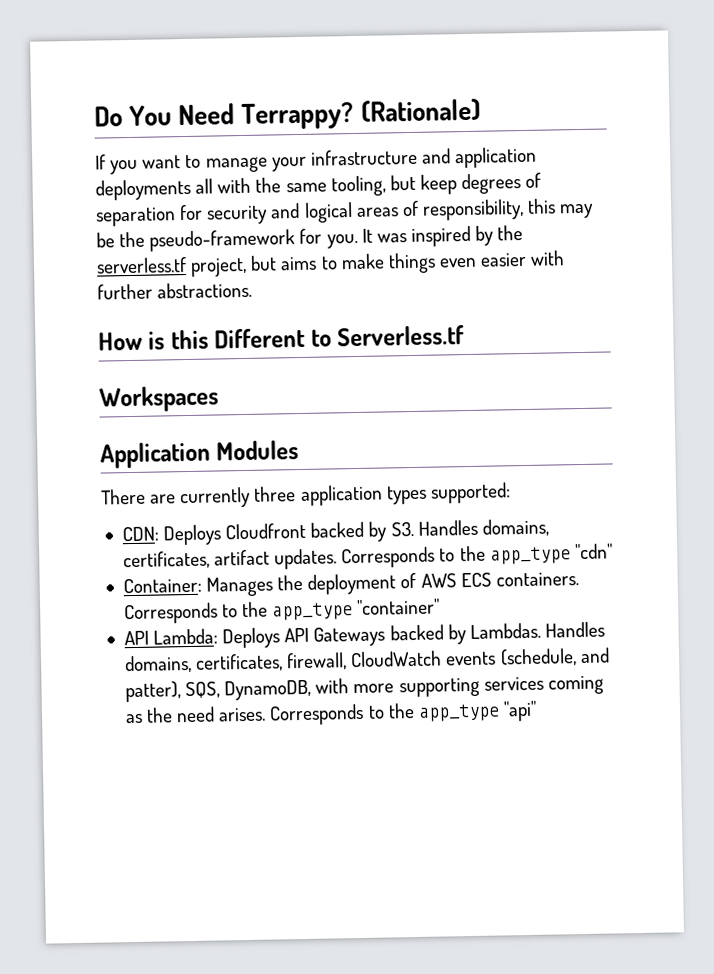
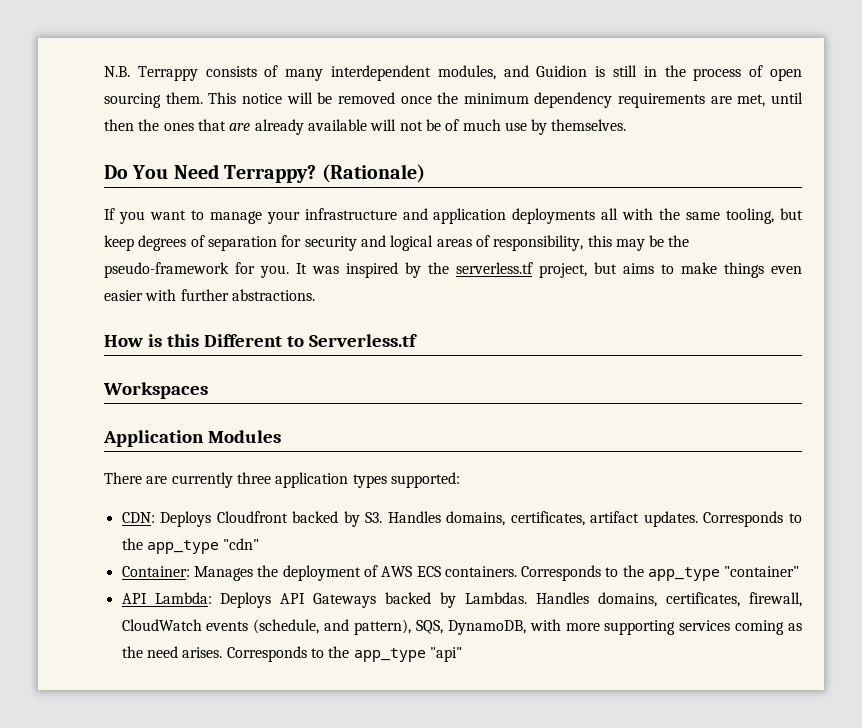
+ N.B. Terrappy consists of many interdependent modules, and Guidion is still in the process of open sourcing them. This notice will be removed once the minimum dependency requirements are met, until then the ones that are already available will not be of much use by themselves.
- Handles domains, certificates, firewall, CloudWatch events (schedule, and patter), SQS, DynamoDB, with more supporting services coming as the need arises.
+ Handles domains, certificates, firewall, CloudWatch events (schedule, and pattern), SQS, DynamoDB, with more supporting services coming as the need arises.

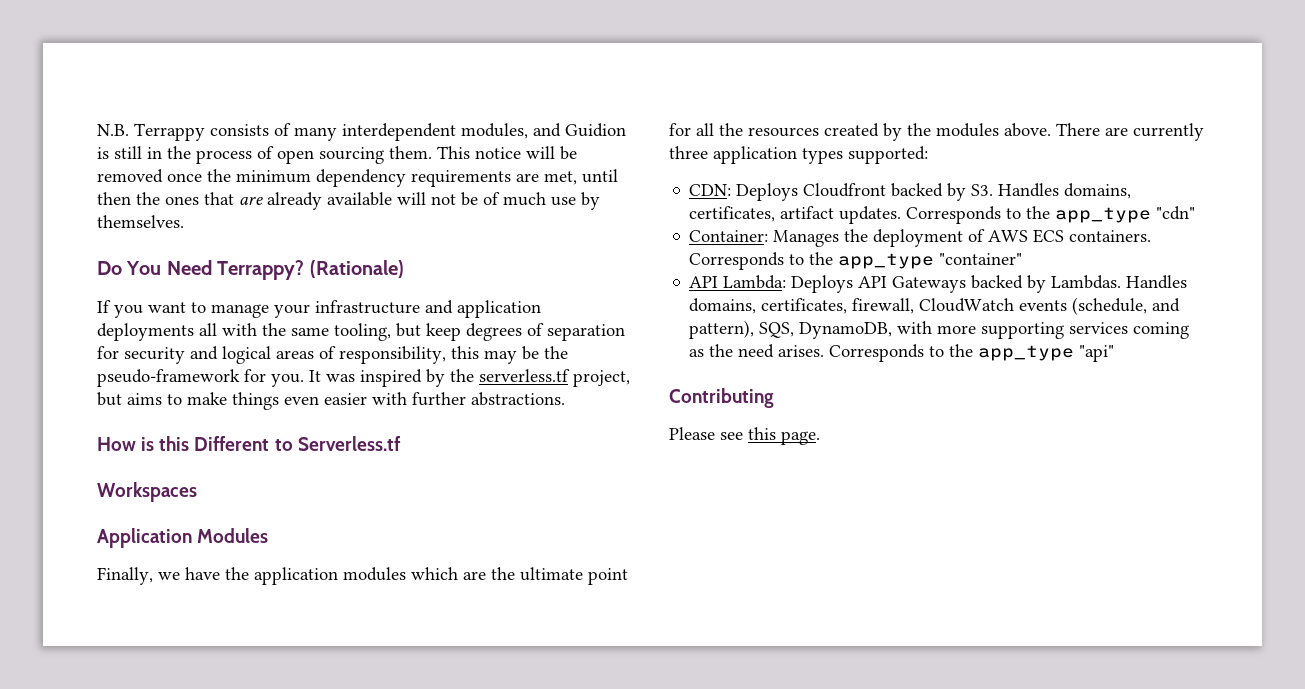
+ Finally, we have the application modules which are the ultimate point for all the resources created by the modules above.
+ Contributing
+ Please see this page.

